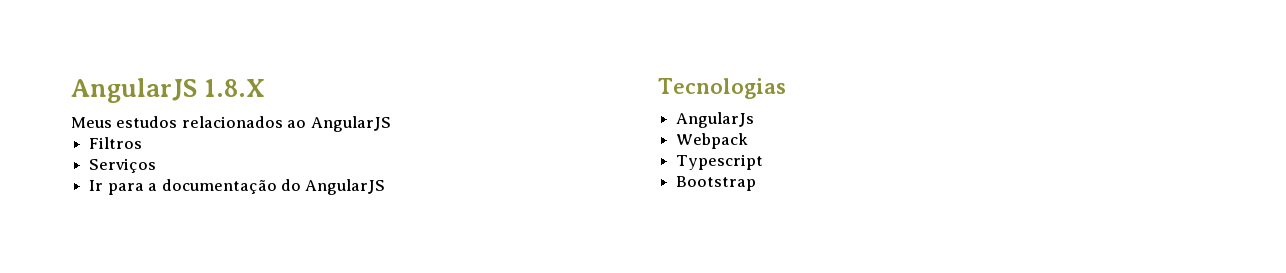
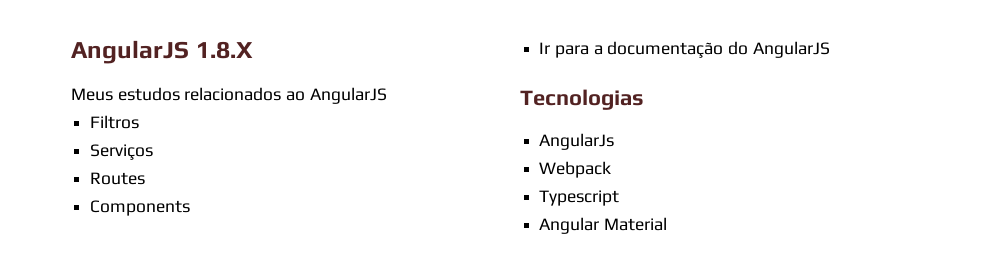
+ Routes
+ Components
- Bootstrap
+ Angular Material

